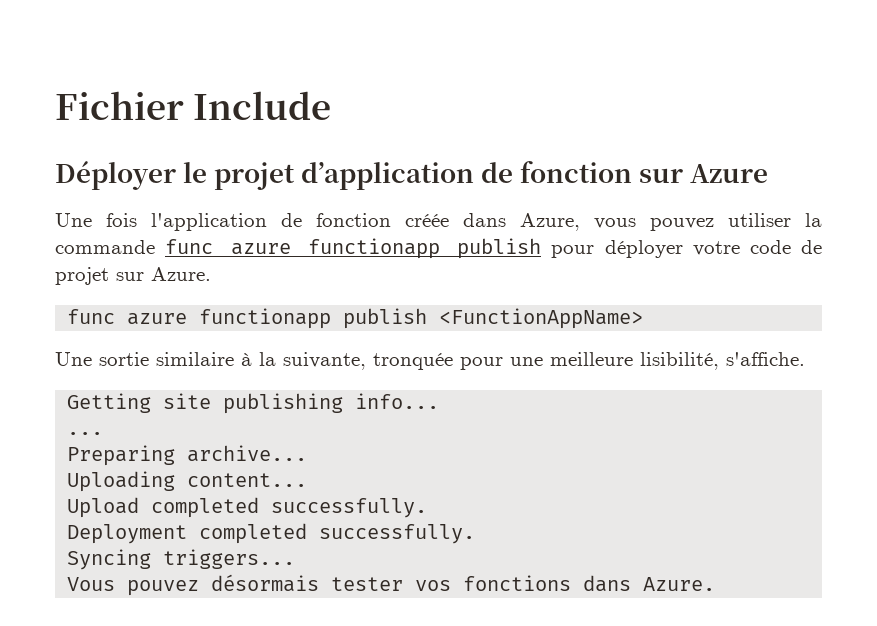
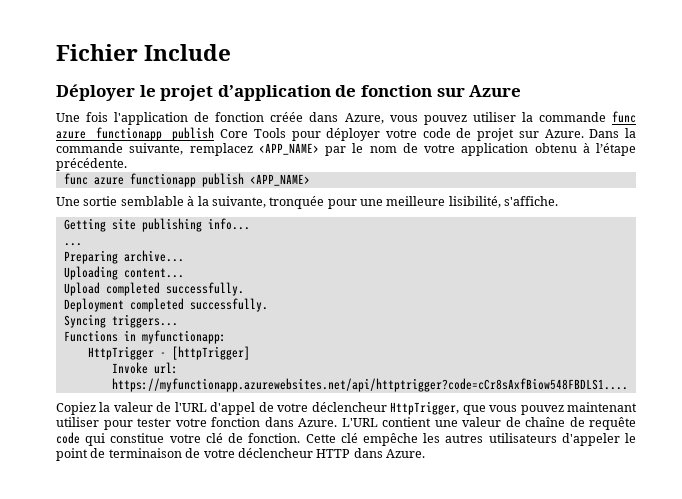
- Une fois l'application de fonction créée dans Azure, vous pouvez utiliser la commande func azure functionapp publish pour déployer votre code de projet sur Azure.
- func azure functionapp publish <FunctionAppName>
+ Une fois l'application de fonction créée dans Azure, vous pouvez utiliser la commande func azure functionapp publish Core Tools pour déployer votre code de projet sur Azure. Dans la commande suivante, remplacez <APP_NAME> par le nom de votre application obtenu à l’étape précédente.
+ func azure functionapp publish <APP_NAME>
- Une sortie similaire à la suivante, tronquée pour une meilleure lisibilité, s'affiche.
+ Une sortie semblable à la suivante, tronquée pour une meilleure lisibilité, s'affiche.
- Vous pouvez désormais tester vos fonctions dans Azure.
+ Functions in myfunctionapp:
+ HttpTrigger - [httpTrigger]
+ Invoke url: https://myfunctionapp.azurewebsites.net/api/httptrigger?code=cCr8sAxfBiow548FBDLS1....
+ Copiez la valeur de l'URL d'appel de votre déclencheur HttpTrigger, que vous pouvez maintenant utiliser pour tester votre fonction dans Azure. L'URL contient une valeur de chaîne de requête code qui constitue votre clé de fonction. Cette clé empêche les autres utilisateurs d'appeler le point de terminaison de votre déclencheur HTTP dans Azure.

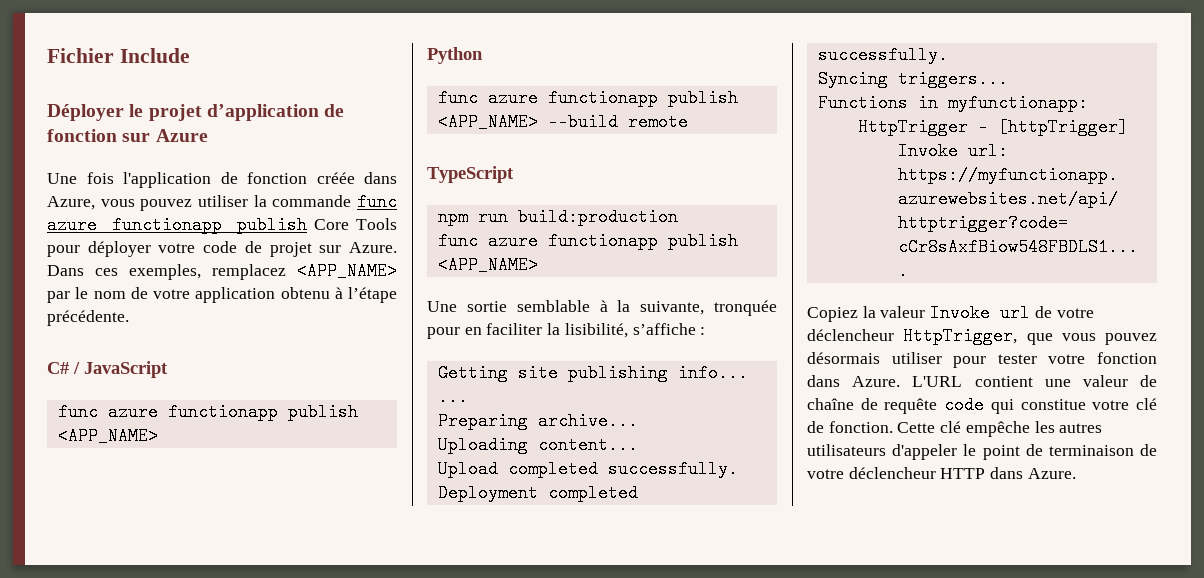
- Dans la commande suivante, remplacez <APP_NAME> par le nom de votre application obtenu à l’étape précédente.
+ Dans ces exemples, remplacez <APP_NAME> par le nom de votre application obtenu à l’étape précédente.
+ C# / JavaScript
+ func azure functionapp publish <APP_NAME>
+ Python
+ func azure functionapp publish <APP_NAME> --build remote
+ TypeScript
+ npm run build:production
- Une sortie semblable à la suivante, tronquée pour une meilleure lisibilité, s'affiche.
+ Une sortie semblable à la suivante, tronquée pour en faciliter la lisibilité, s’affiche :
- Copiez la valeur de l'URL d'appel de votre déclencheur HttpTrigger, que vous pouvez maintenant utiliser pour tester votre fonction dans Azure.
+ Copiez la valeur Invoke url de votre déclencheur HttpTrigger, que vous pouvez désormais utiliser pour tester votre fonction dans Azure.

